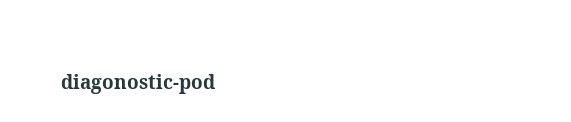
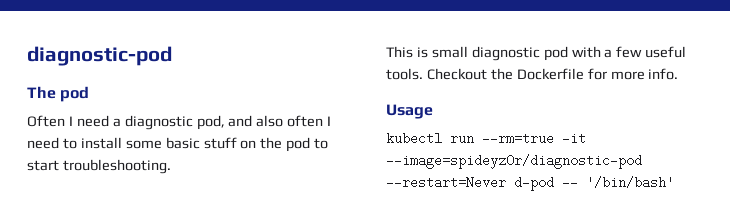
- diagonostic-pod
+ diagnostic-pod
+ The pod
+ Often I need a diagnostic pod, and also often I need to install some basic stuff on the pod to start troubleshooting.
+ This is small diagnostic pod with a few useful tools. Checkout the Dockerfile for more info.
+ Usage
+ kubectl run --rm=true -it --image=spideyz0r/diagnostic-pod --restart=Never d-pod -- '/bin/bash'

